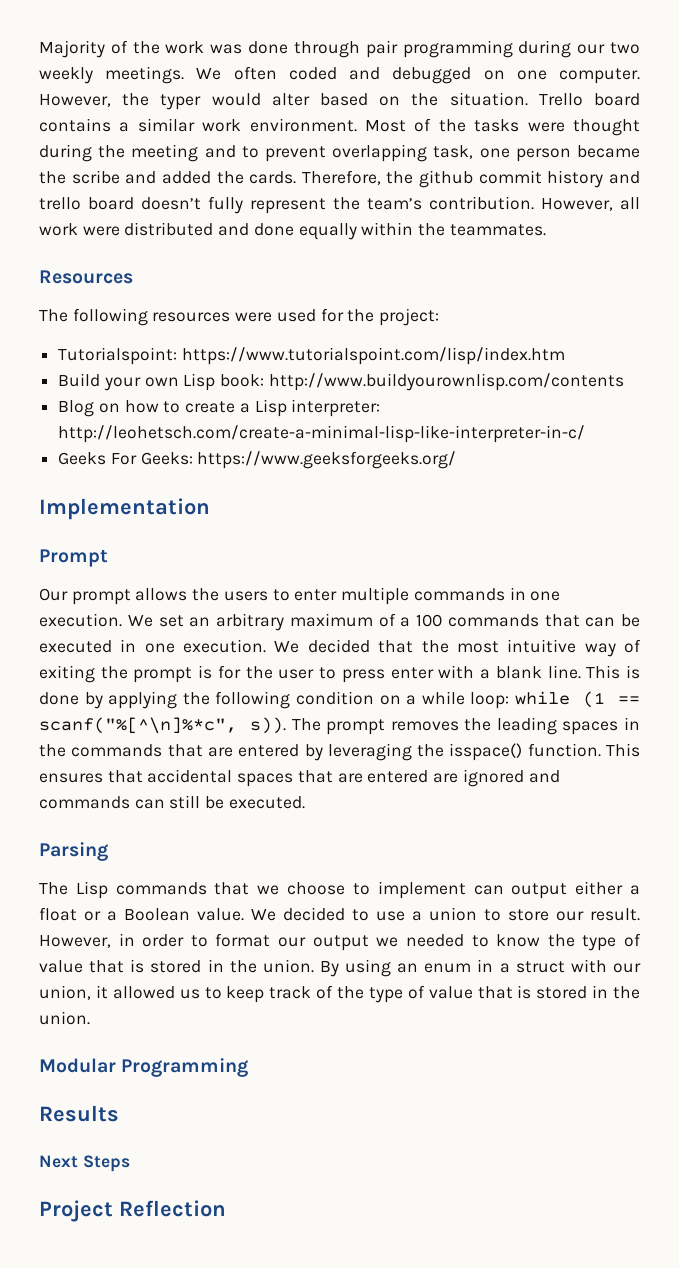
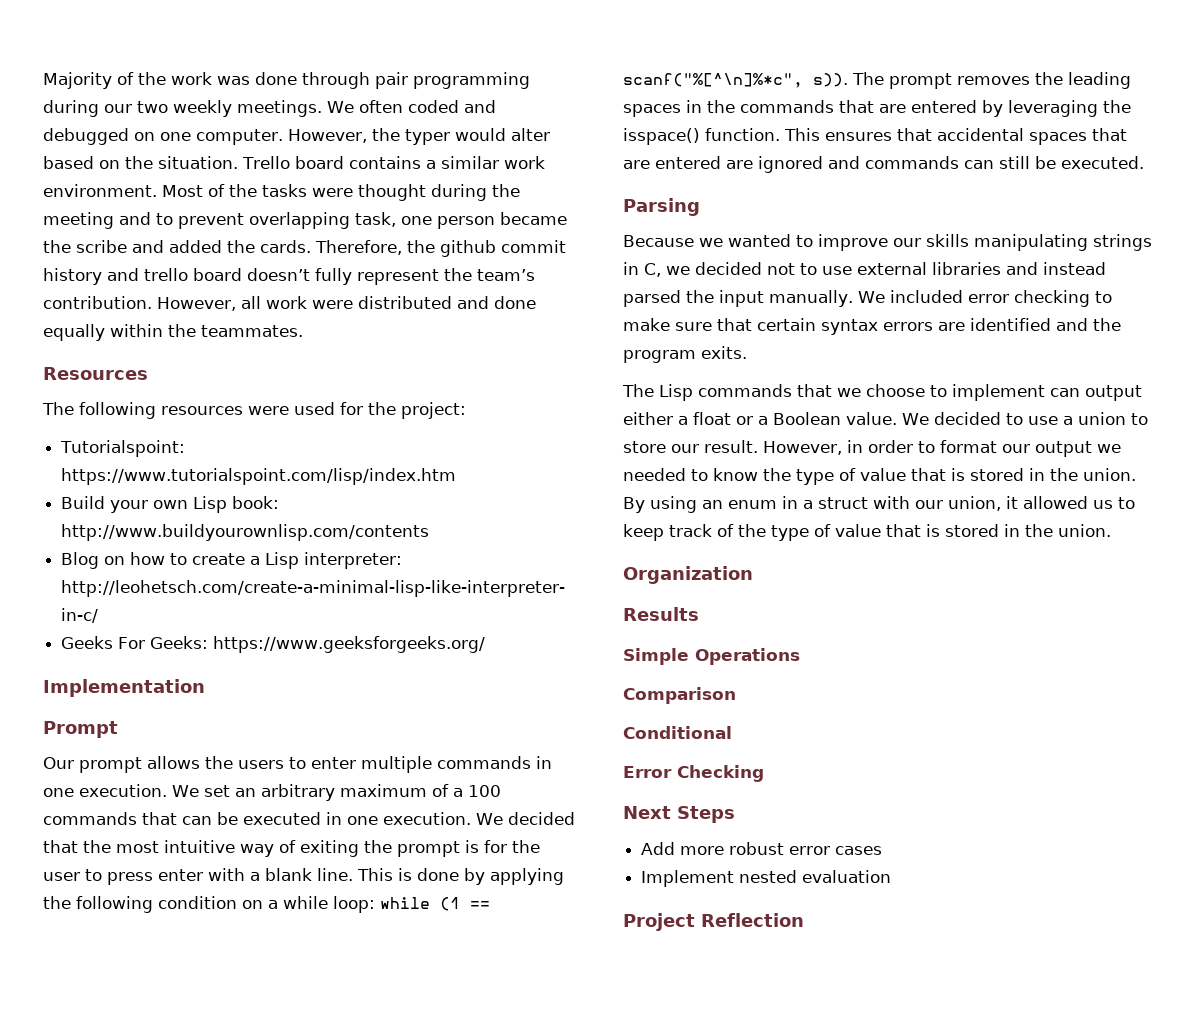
+ Because we wanted to improve our skills manipulating strings in C, we decided not to use external libraries and instead parsed the input manually. We included error checking to make sure that certain syntax errors are identified and the program exits.
- Modular Programming
+ Organization
+ Simple Operations
+ Comparison
+ Conditional
+ Error Checking
  Next Steps
+ Add more robust error cases
+ Implement nested evaluation

